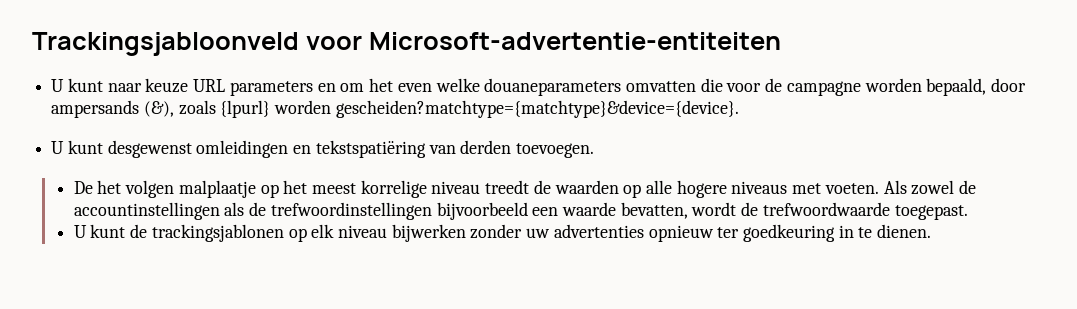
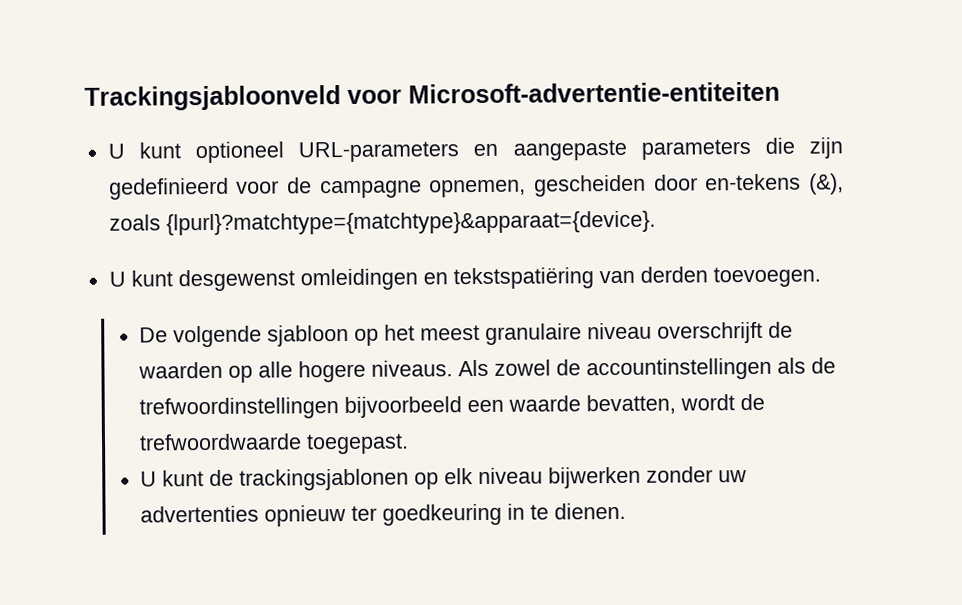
- U kunt naar keuze URL parameters en om het even welke douaneparameters omvatten die voor de campagne worden bepaald, door ampersands (&), zoals {lpurl} worden gescheiden?matchtype={matchtype}&device={device}.
+ U kunt optioneel URL-parameters en aangepaste parameters die zijn gedefinieerd voor de campagne opnemen, gescheiden door en-tekens (&), zoals {lpurl}?matchtype={matchtype}&apparaat={device}.
- De het volgen malplaatje op het meest korrelige niveau treedt de waarden op alle hogere niveaus met voeten.
+ De volgende sjabloon op het meest granulaire niveau overschrijft de waarden op alle hogere niveaus.

